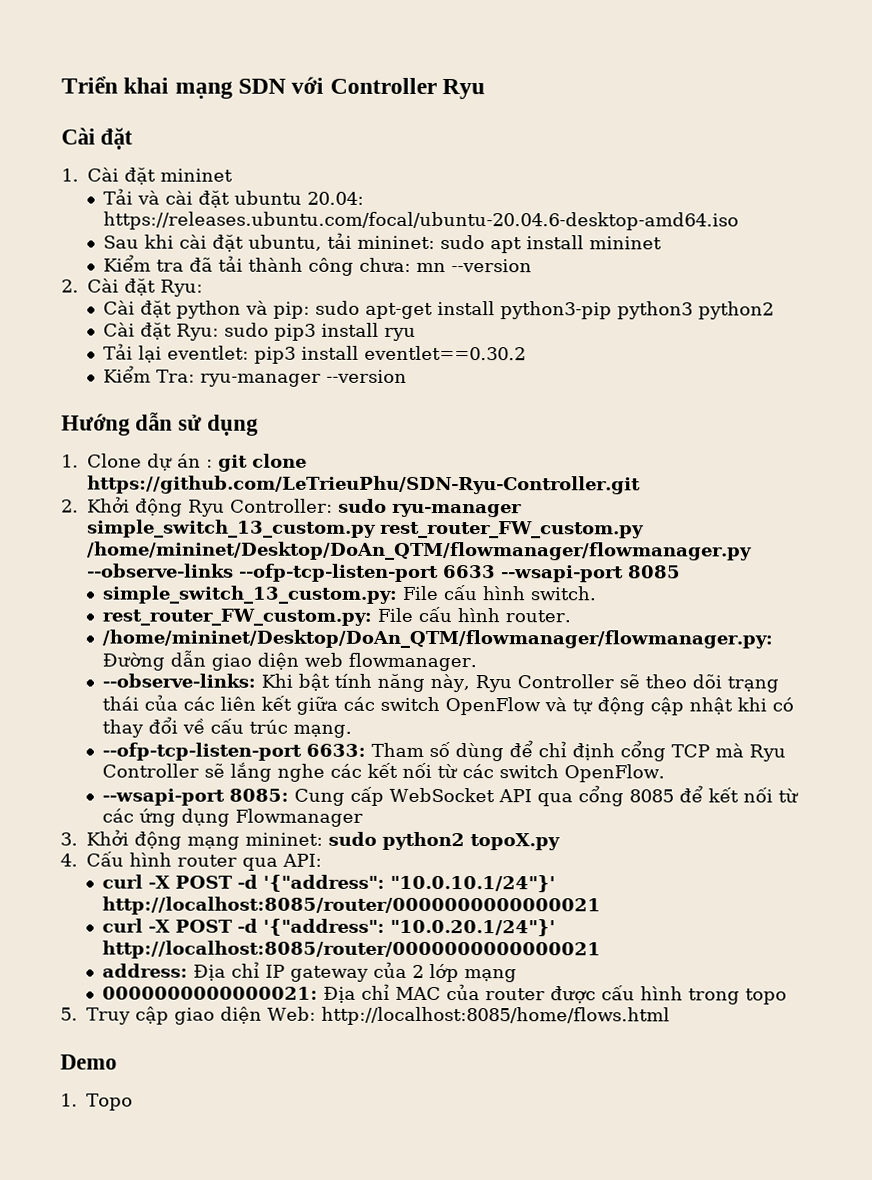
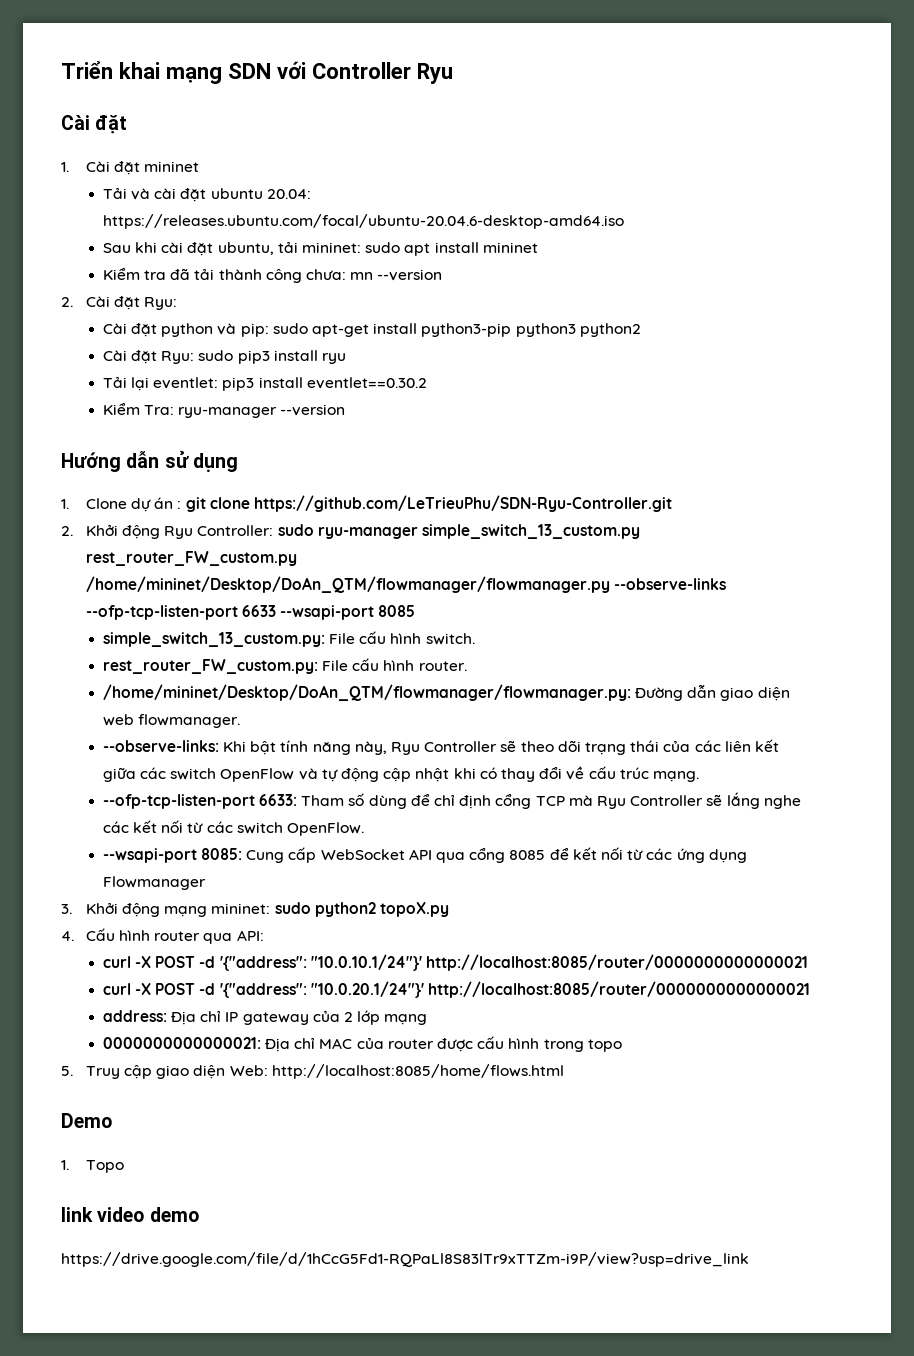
+ link video demo
+ https://drive.google.com/file/d/1hCcG5Fd1-RQPaLl8S83lTr9xTTZm-i9P/view?usp=drive_link

